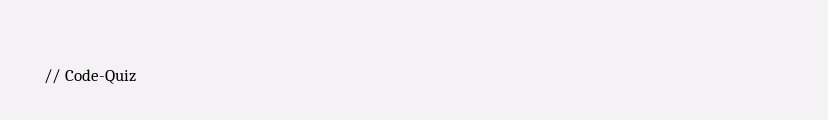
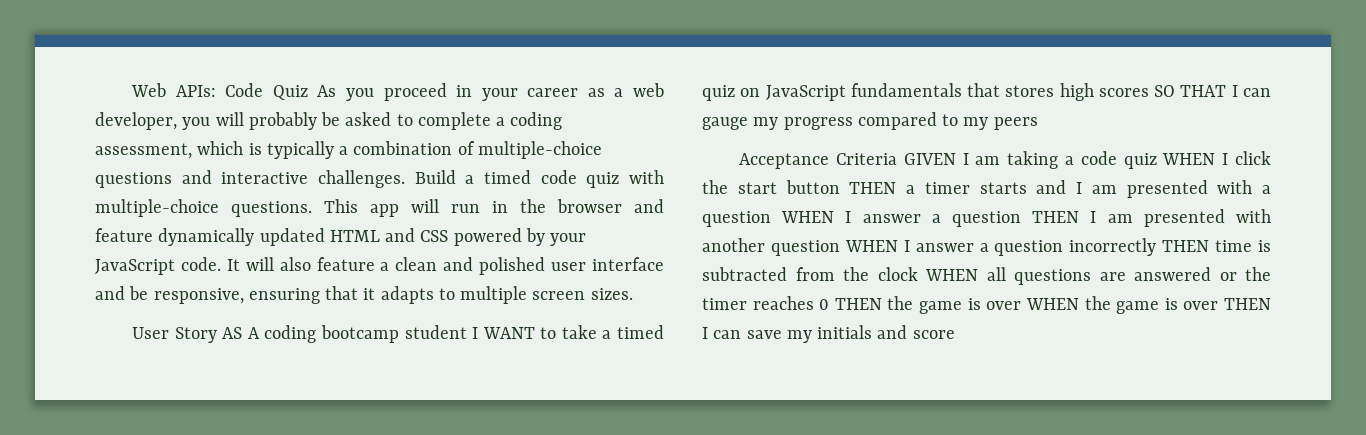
- // Code-Quiz
+ Web APIs: Code Quiz As you proceed in your career as a web developer, you will probably be asked to complete a coding assessment, which is typically a combination of multiple-choice questions and interactive challenges. Build a timed code quiz with multiple-choice questions. This app will run in the browser and feature dynamically updated HTML and CSS powered by your JavaScript code. It will also feature a clean and polished user interface and be responsive, ensuring that it adapts to multiple screen sizes.
+ User Story AS A coding bootcamp student I WANT to take a timed quiz on JavaScript fundamentals that stores high scores SO THAT I can gauge my progress compared to my peers
+ Acceptance Criteria GIVEN I am taking a code quiz WHEN I click the start button THEN a timer starts and I am presented with a question WHEN I answer a question THEN I am presented with another question WHEN I answer a question incorrectly THEN time is subtracted from the clock WHEN all questions are answered or the timer reaches 0 THEN the game is over WHEN the game is over THEN I can save my initials and score

